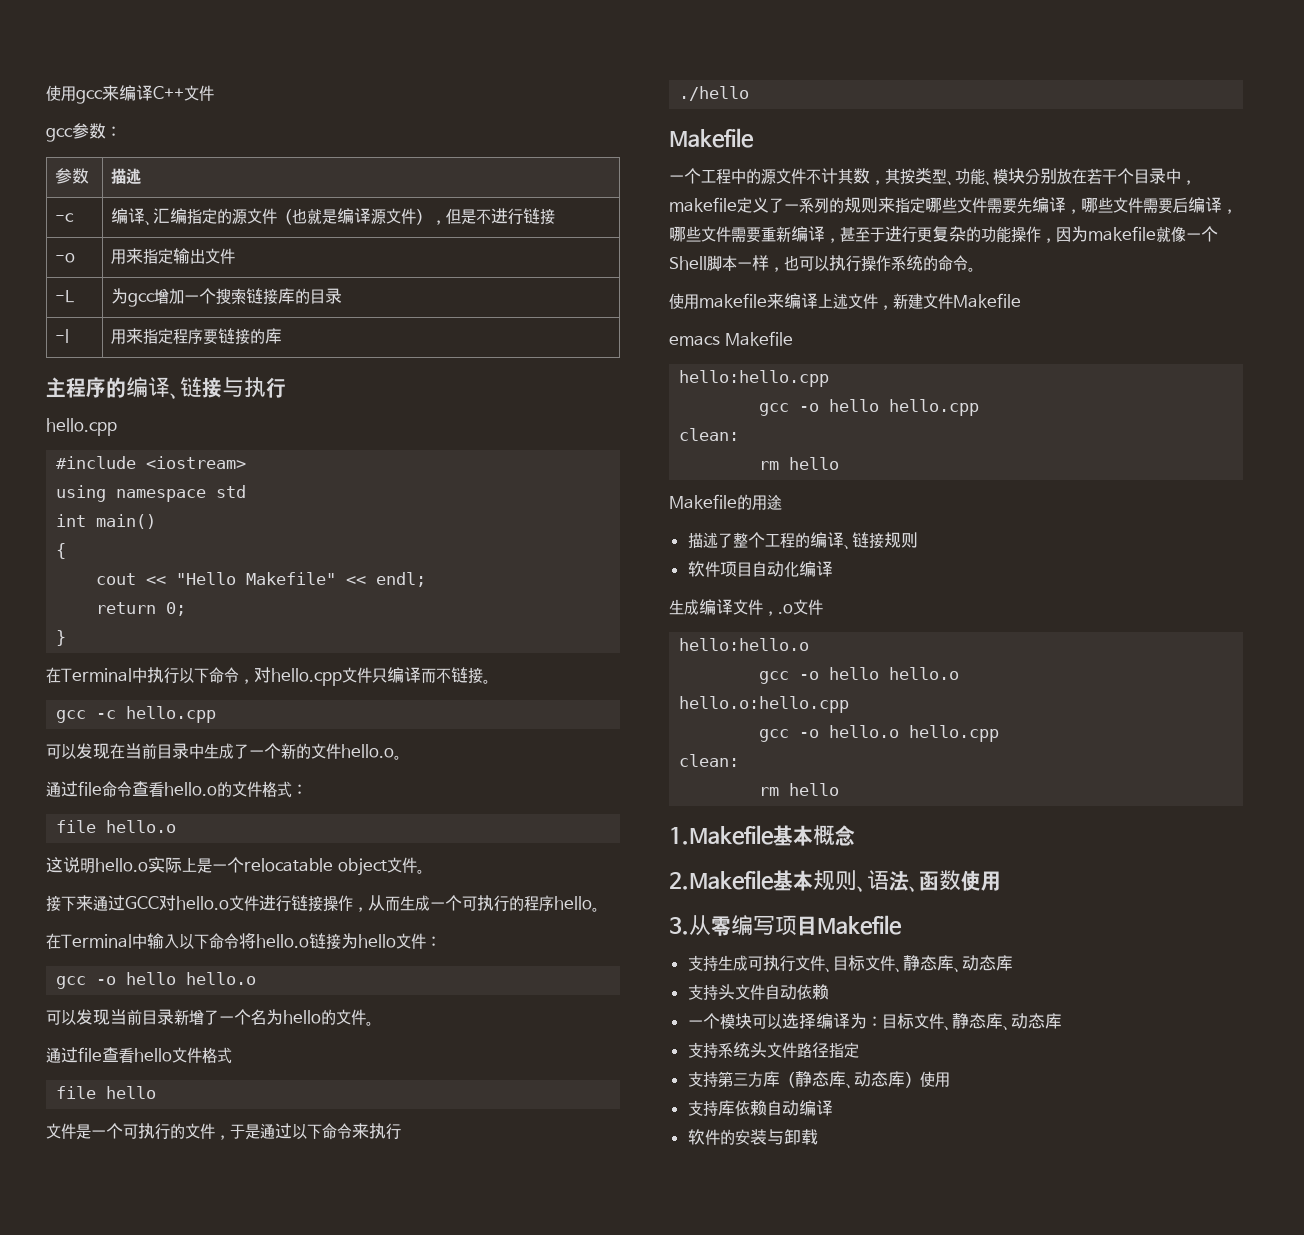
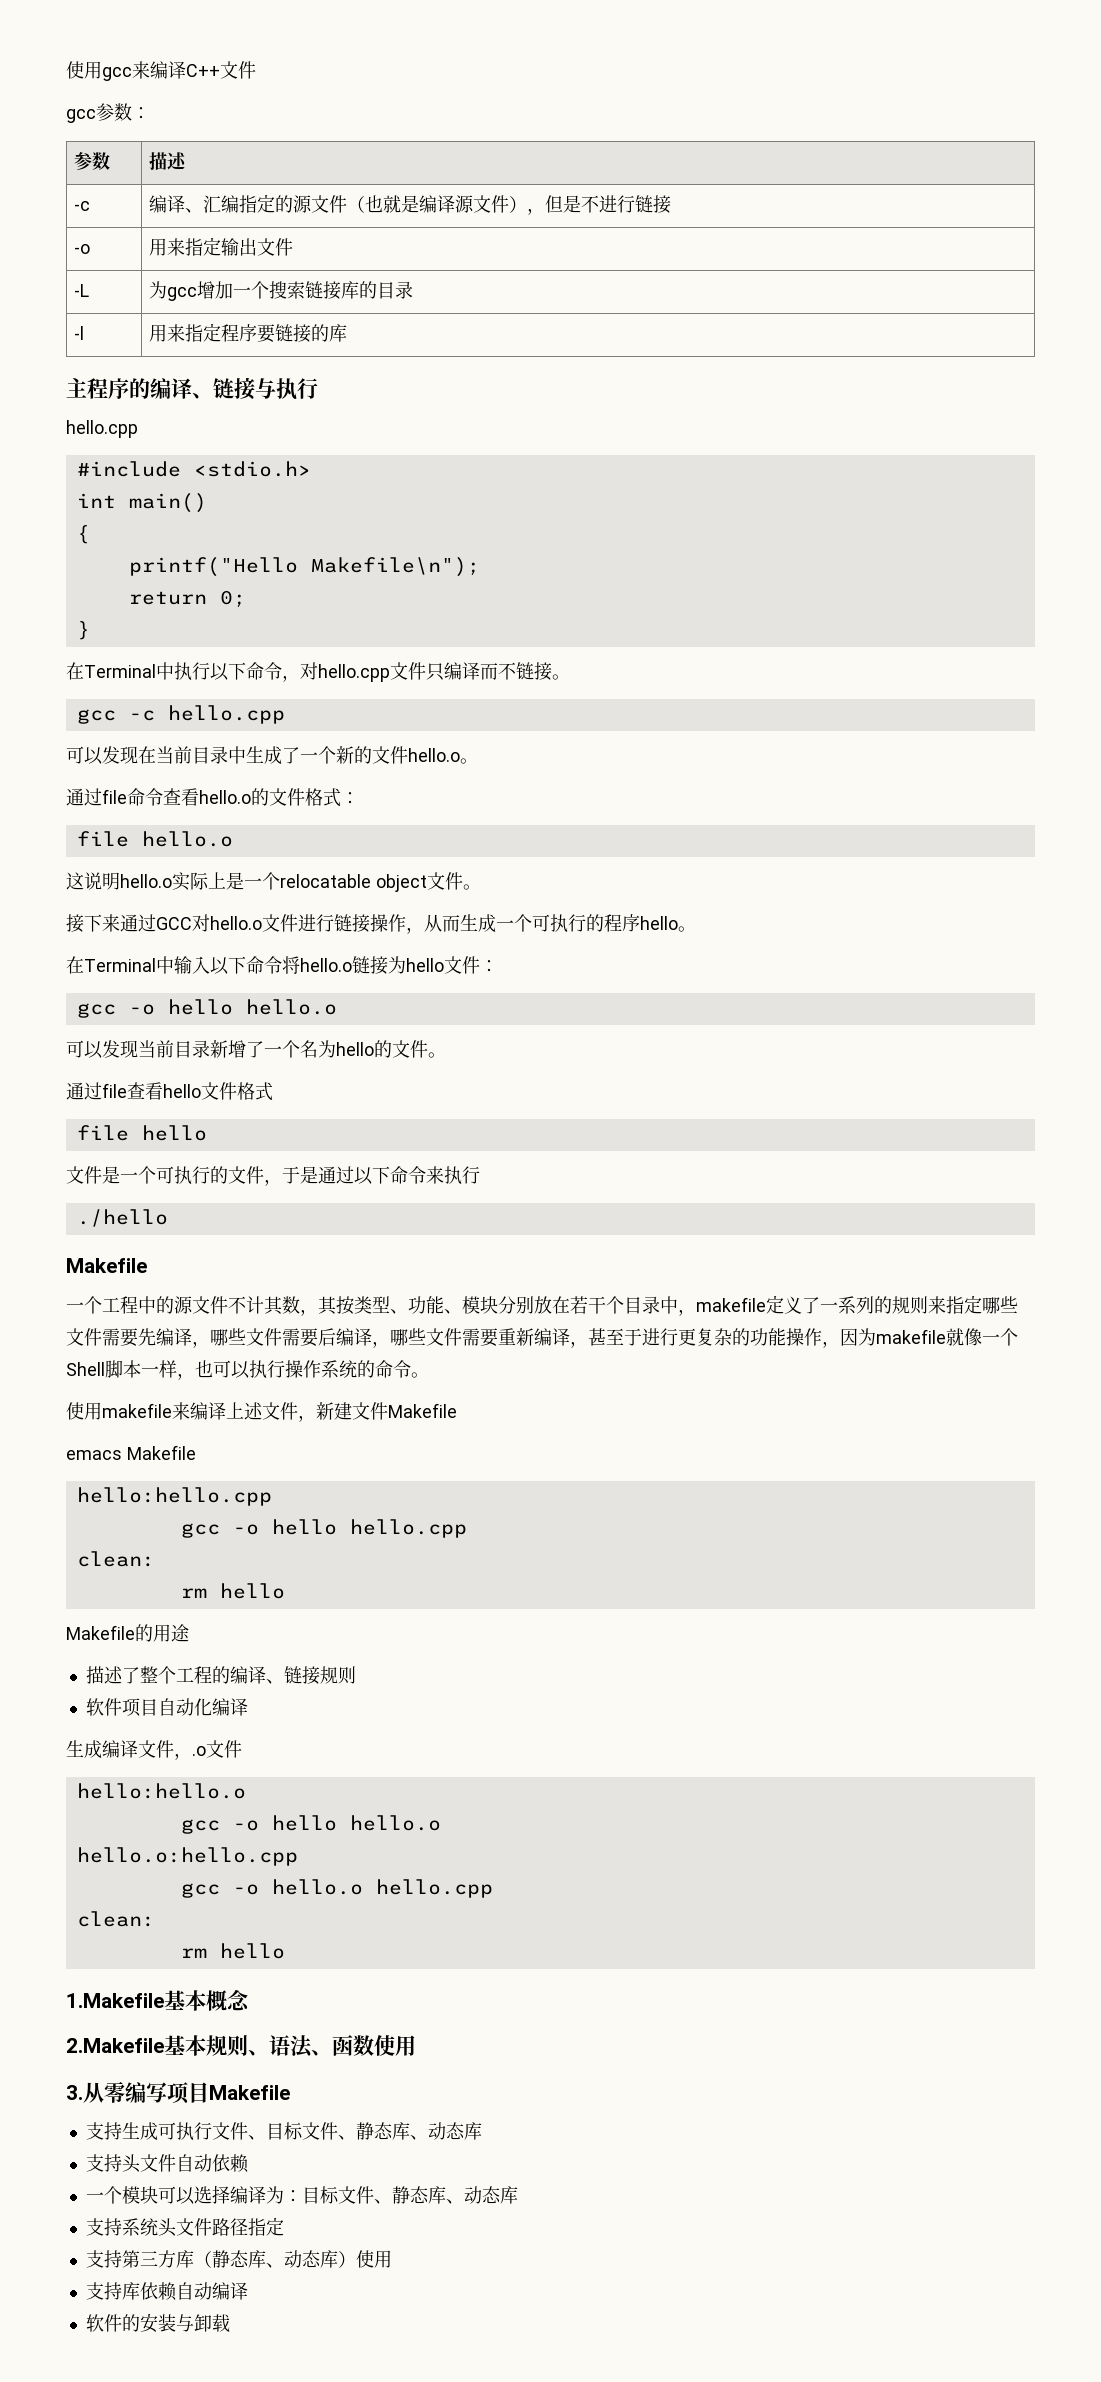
- #include <iostream>
- using namespace std
+ #include <stdio.h>
- cout << "Hello Makefile" << endl;
+ printf("Hello Makefile\n");

